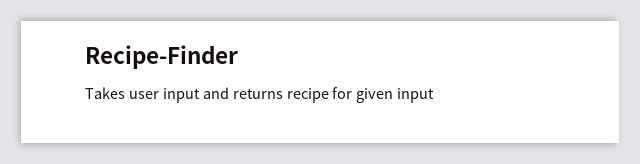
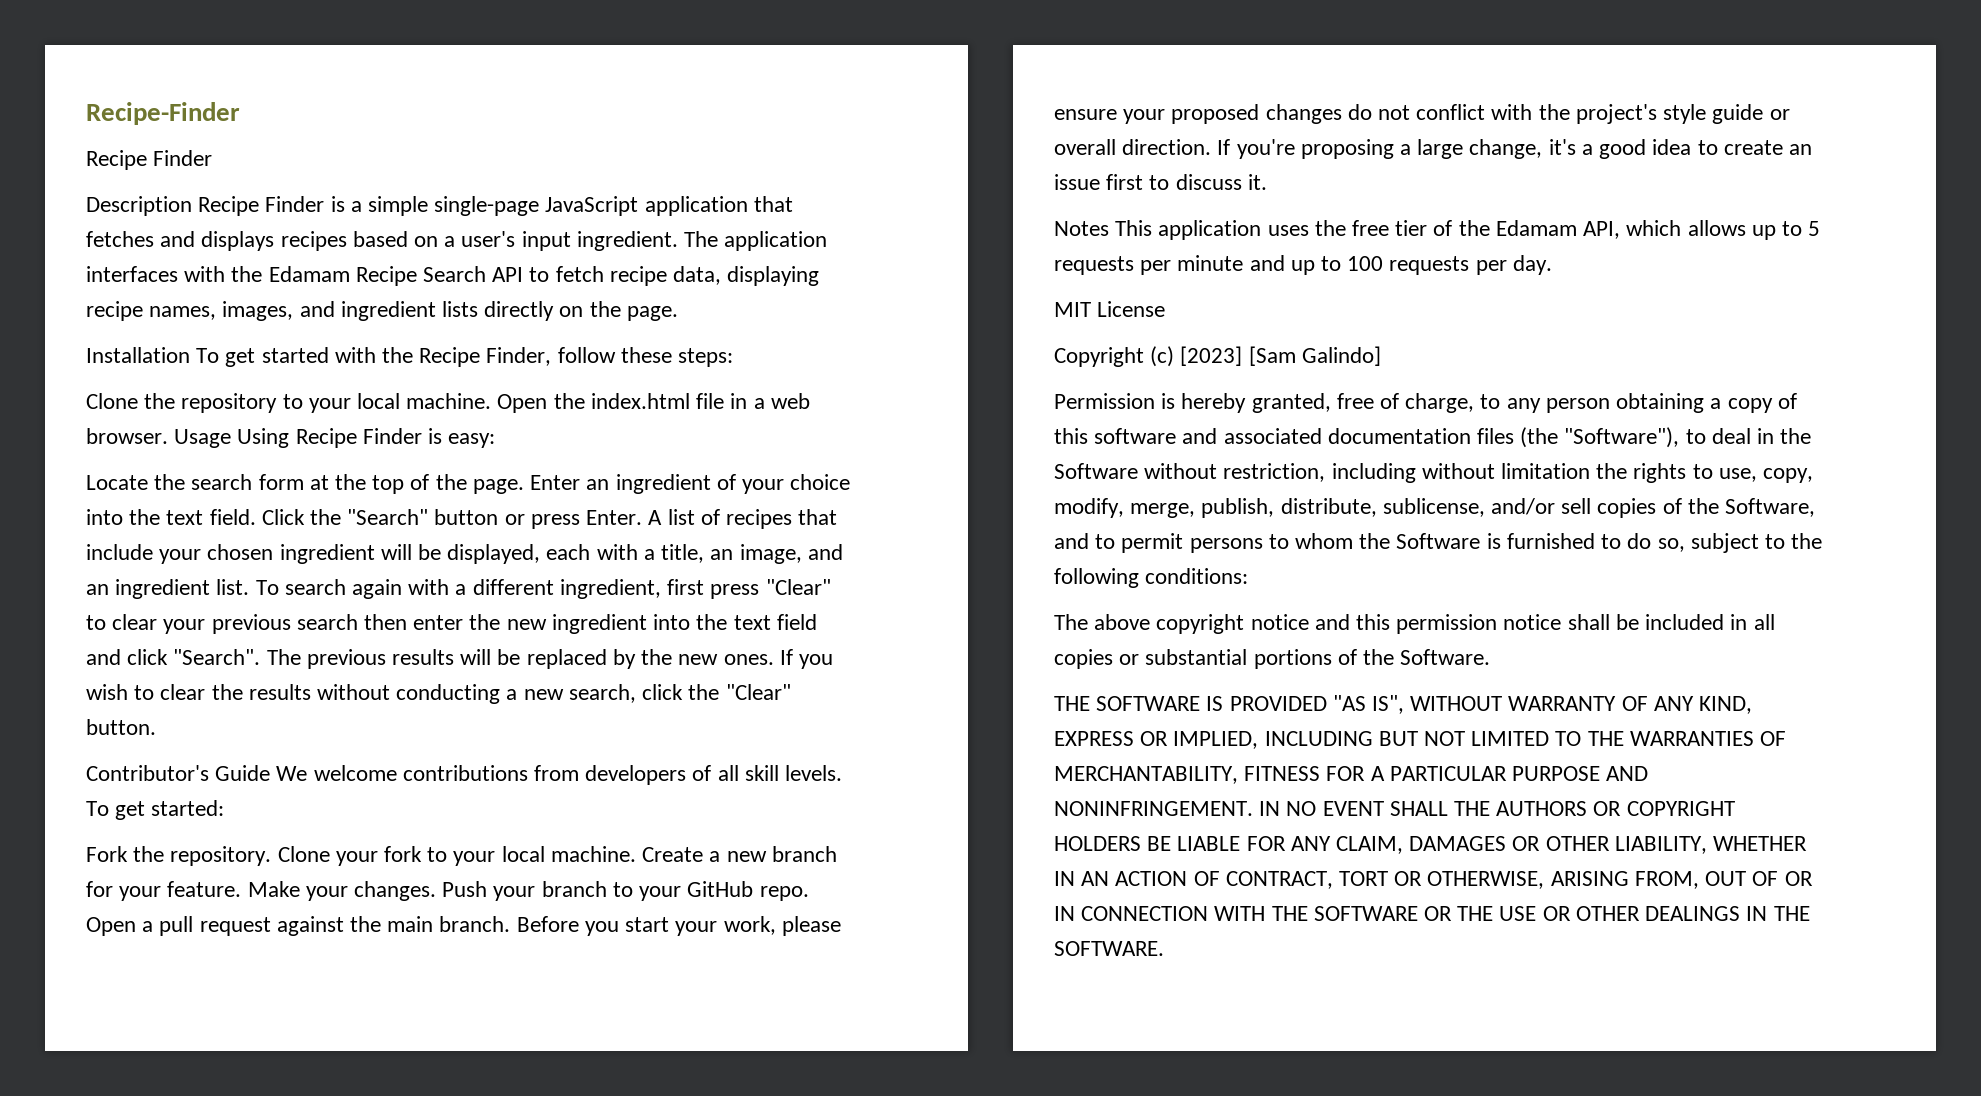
  Recipe-Finder
- Takes user input and returns recipe for given input
+ Recipe Finder
+ Description Recipe Finder is a simple single-page JavaScript application that fetches and displays recipes based on a user's input ingredient. The application interfaces with the Edamam Recipe Search API to fetch recipe data, displaying recipe names, images, and ingredient lists directly on the page.
+ Installation To get started with the Recipe Finder, follow these steps:
+ Clone the repository to your local machine. Open the index.html file in a web browser. Usage Using Recipe Finder is easy:
+ Locate the search form at the top of the page. Enter an ingredient of your choice into the text field. Click the "Search" button or press Enter. A list of recipes that include your chosen ingredient will be displayed, each with a title, an image, and an ingredient list. To search again with a different ingredient, first press "Clear" to clear your previous search then enter the new ingredient into the text field and click "Search". The previous results will be replaced by the new ones. If you wish to clear the results without conducting a new search, click the "Clear" button.
+ Contributor's Guide We welcome contributions from developers of all skill levels. To get started:
+ Fork the repository. Clone your fork to your local machine. Create a new branch for your feature. Make your changes. Push your branch to your GitHub repo. Open a pull request against the main branch. Before you start your work, please ensure your proposed changes do not conflict with the project's style guide or overall direction. If you're proposing a large change, it's a good idea to create an issue first to discuss it.
+ Notes This application uses the free tier of the Edamam API, which allows up to 5 requests per minute and up to 100 requests per day.
+ MIT License
+ Copyright (c) [2023] [Sam Galindo]
+ Permission is hereby granted, free of charge, to any person obtaining a copy of this software and associated documentation files (the "Software"), to deal in the Software without restriction, including without limitation the rights to use, copy, modify, merge, publish, distribute, sublicense, and/or sell copies of the Software, and to permit persons to whom the Software is furnished to do so, subject to the following conditions:
+ The above copyright notice and this permission notice shall be included in all copies or substantial portions of the Software.
+ THE SOFTWARE IS PROVIDED "AS IS", WITHOUT WARRANTY OF ANY KIND, EXPRESS OR IMPLIED, INCLUDING BUT NOT LIMITED TO THE WARRANTIES OF MERCHANTABILITY, FITNESS FOR A PARTICULAR PURPOSE AND NONINFRINGEMENT. IN NO EVENT SHALL THE AUTHORS OR COPYRIGHT HOLDERS BE LIABLE FOR ANY CLAIM, DAMAGES OR OTHER LIABILITY, WHETHER IN AN ACTION OF CONTRACT, TORT OR OTHERWISE, ARISING FROM, OUT OF OR IN CONNECTION WITH THE SOFTWARE OR THE USE OR OTHER DEALINGS IN THE SOFTWARE.

